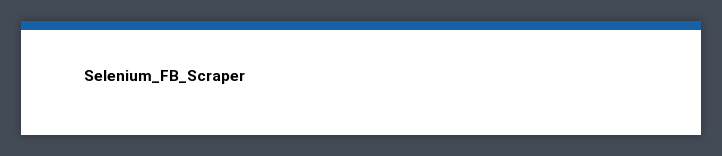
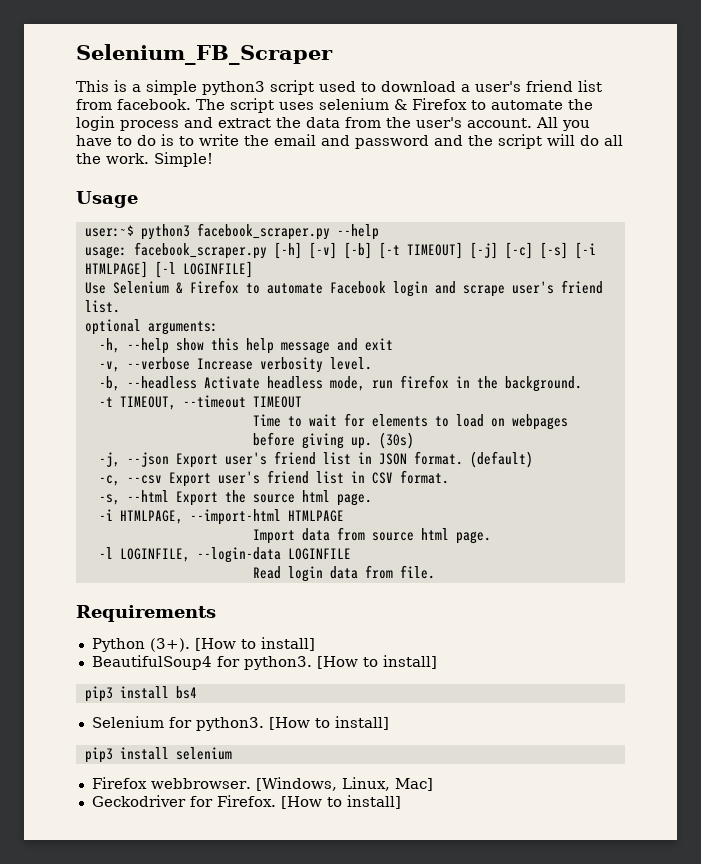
+ This is a simple python3 script used to download a user's friend list from facebook. The script uses selenium & Firefox to automate the login process and extract the data from the user's account. All you have to do is to write the email and password and the script will do all the work. Simple!
+ Usage
+ user:~$ python3 facebook_scraper.py --help
+ usage: facebook_scraper.py [-h] [-v] [-b] [-t TIMEOUT] [-j] [-c] [-s] [-i HTMLPAGE] [-l LOGINFILE]
+ Use Selenium & Firefox to automate Facebook login and scrape user's friend list.
+ optional arguments:
+ -h, --help show this help message and exit
+ -v, --verbose Increase verbosity level.
+ -b, --headless Activate headless mode, run firefox in the background.
+ -t TIMEOUT, --timeout TIMEOUT
+ Time to wait for elements to load on webpages before giving up. (30s)
+ -j, --json Export user's friend list in JSON format. (default)
+ -c, --csv Export user's friend list in CSV format.
+ -s, --html Export the source html page.
+ -i HTMLPAGE, --import-html HTMLPAGE
+ Import data from source html page.
+ -l LOGINFILE, --login-data LOGINFILE
+ Read login data from file.
+ Requirements
+ Python (3+). [How to install]
+ BeautifulSoup4 for python3. [How to install]
+ pip3 install bs4
+ Selenium for python3. [How to install]
+ pip3 install selenium
+ Firefox webbrowser. [Windows, Linux, Mac]
+ Geckodriver for Firefox. [How to install]

